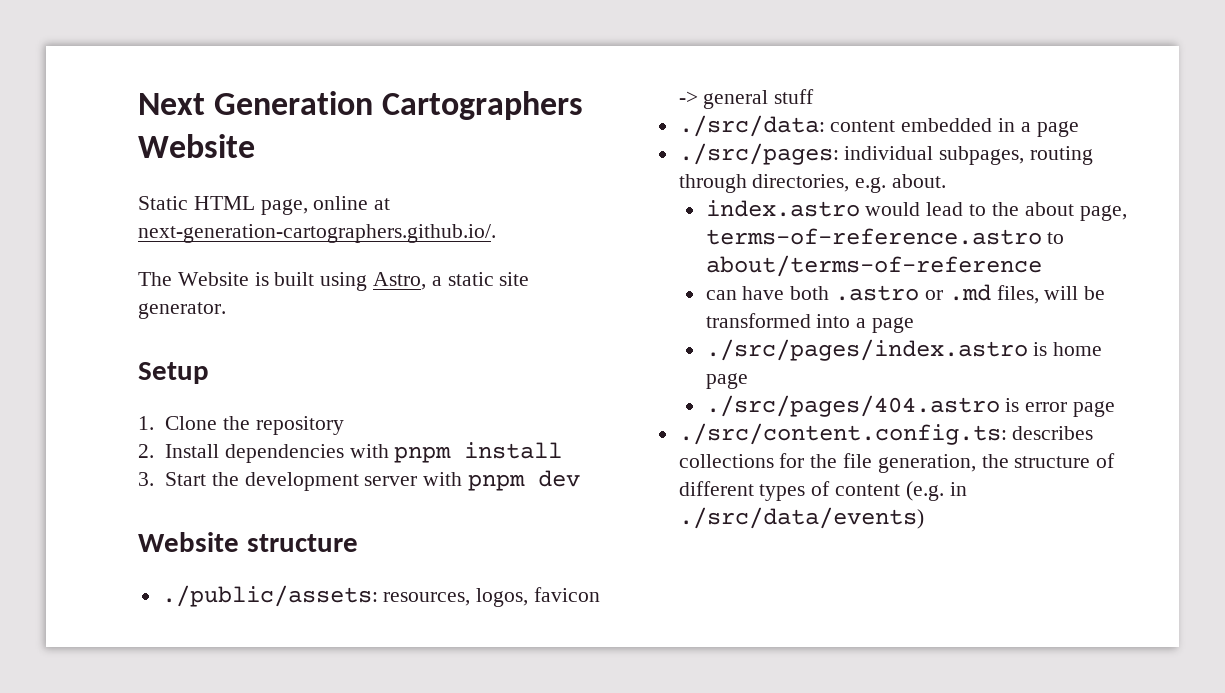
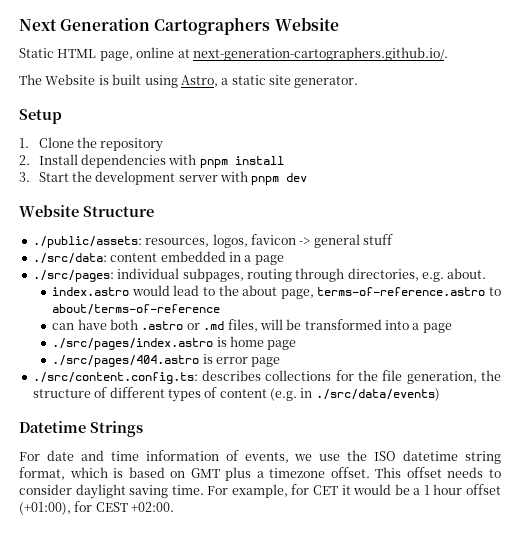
- Website structure
+ Website Structure
+ Datetime Strings
+ For date and time information of events, we use the ISO datetime string format, which is based on GMT plus a timezone offset. This offset needs to consider daylight saving time. For example, for CET it would be a 1 hour offset (+01:00), for CEST +02:00.

